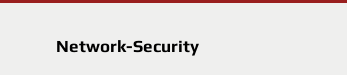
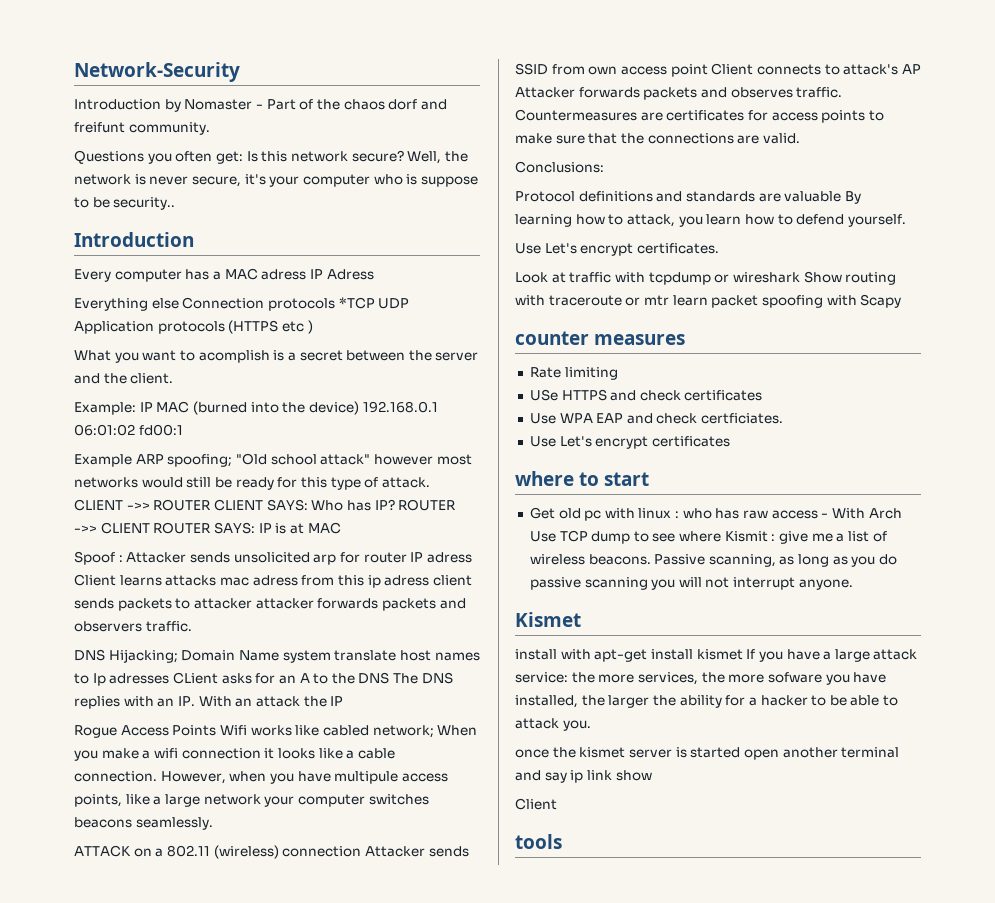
+ Introduction by Nomaster - Part of the chaos dorf and freifunt community.
+ Questions you often get: Is this network secure? Well, the network is never secure, it's your computer who is suppose to be security..
+ Introduction
+ Every computer has a MAC adress IP Adress
+ Everything else Connection protocols *TCP UDP Application protocols (HTTPS etc )
+ What you want to acomplish is a secret between the server and the client.
+ Example: IP MAC (burned into the device) 192.168.0.1 06:01:02 fd00:1
+ Example ARP spoofing; "Old school attack" however most networks would still be ready for this type of attack. CLIENT ->> ROUTER CLIENT SAYS: Who has IP? ROUTER ->> CLIENT ROUTER SAYS: IP is at MAC
+ Spoof : Attacker sends unsolicited arp for router IP adress Client learns attacks mac adress from this ip adress client sends packets to attacker attacker forwards packets and observers traffic.
+ DNS Hijacking; Domain Name system translate host names to Ip adresses CLient asks for an A to the DNS The DNS replies with an IP. With an attack the IP
+ Rogue Access Points Wifi works like cabled network; When you make a wifi connection it looks like a cable connection. However, when you have multipule access points, like a large network your computer switches beacons seamlessly.
+ ATTACK on a 802.11 (wireless) connection Attacker sends SSID from own access point Client connects to attack's AP Attacker forwards packets and observes traffic. Countermeasures are certificates for access points to make sure that the connections are valid.
+ Conclusions:
+ Protocol definitions and standards are valuable By learning how to attack, you learn how to defend yourself.
+ Use Let's encrypt certificates.
+ Look at traffic with tcpdump or wireshark Show routing with traceroute or mtr learn packet spoofing with Scapy
+ counter measures
+ Rate limiting
+ USe HTTPS and check certificates
+ Use WPA EAP and check certficiates.
+ Use Let's encrypt certificates
+ where to start
+ Get old pc with linux : who has raw access - With Arch Use TCP dump to see where Kismit : give me a list of wireless beacons. Passive scanning, as long as you do passive scanning you will not interrupt anyone.
+ Kismet
+ install with apt-get install kismet If you have a large attack service: the more services, the more sofware you have installed, the larger the ability for a hacker to be able to attack you.
+ once the kismet server is started open another terminal and say ip link show
+ Client
+ tools

